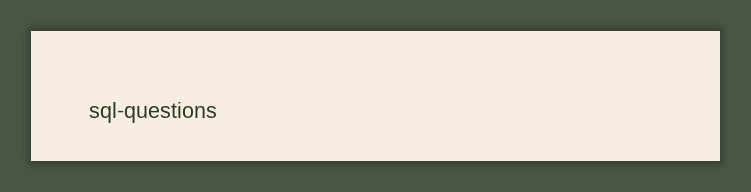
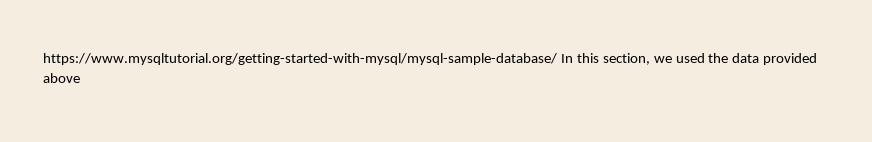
- sql-questions
+ https://www.mysqltutorial.org/getting-started-with-mysql/mysql-sample-database/ In this section, we used the data provided above

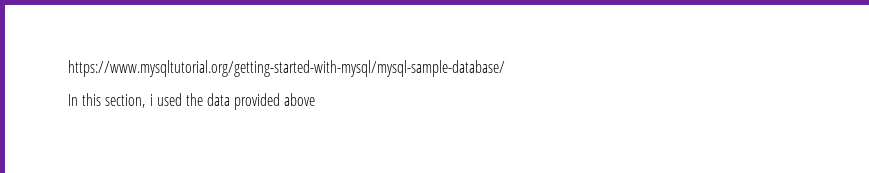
- https://www.mysqltutorial.org/getting-started-with-mysql/mysql-sample-database/ In this section, we used the data provided above
+ https://www.mysqltutorial.org/getting-started-with-mysql/mysql-sample-database/
+ In this section, i used the data provided above

